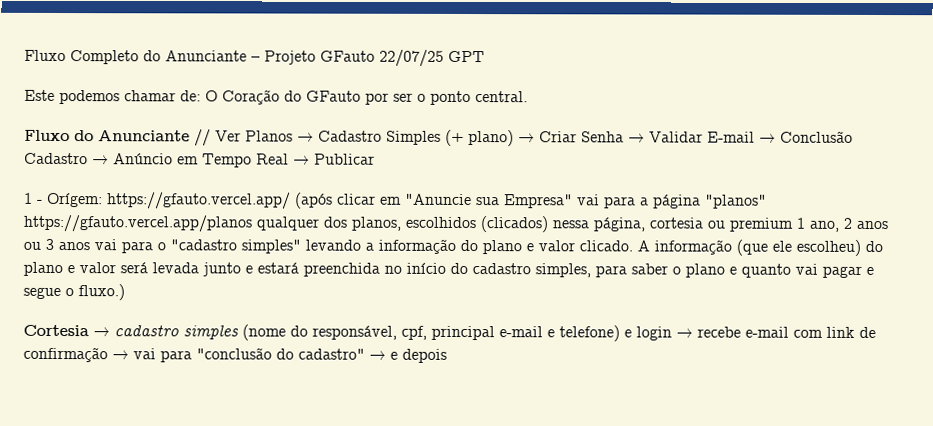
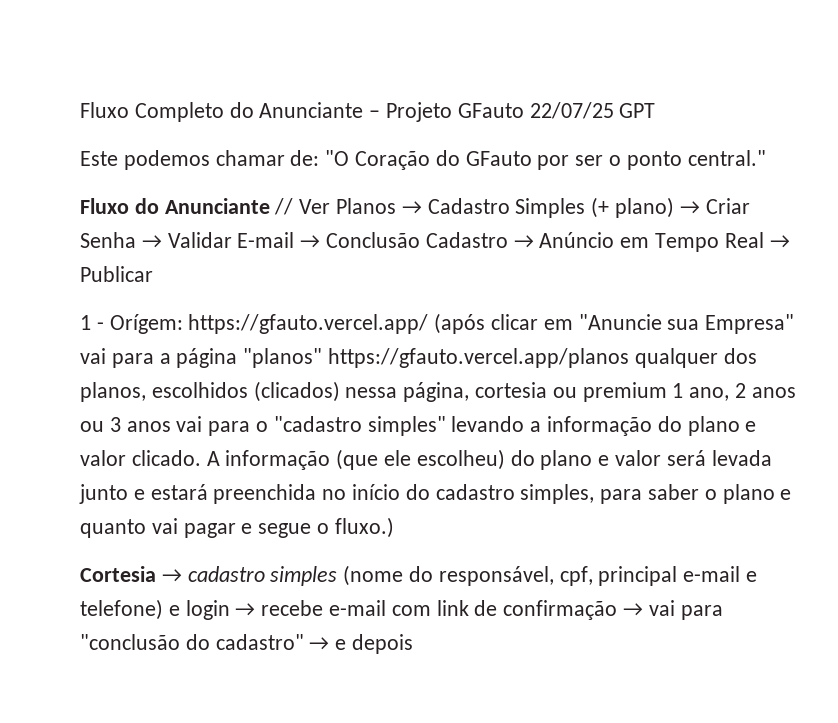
- Este podemos chamar de: O Coração do GFauto por ser o ponto central.
+ Este podemos chamar de: "O Coração do GFauto por ser o ponto central."

